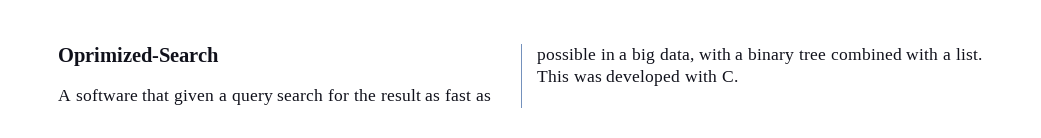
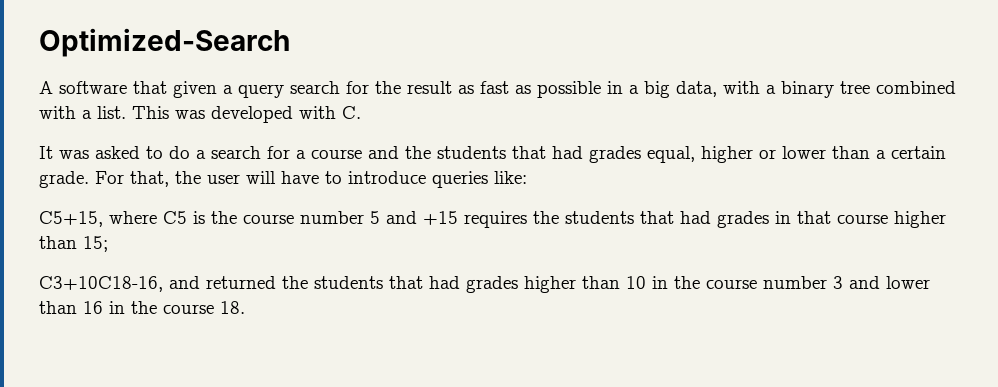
- Oprimized-Search
+ Optimized-Search
+ It was asked to do a search for a course and the students that had grades equal, higher or lower than a certain grade. For that, the user will have to introduce queries like:
+ C5+15, where C5 is the course number 5 and +15 requires the students that had grades in that course higher than 15;
+ C3+10C18-16, and returned the students that had grades higher than 10 in the course number 3 and lower than 16 in the course 18.

